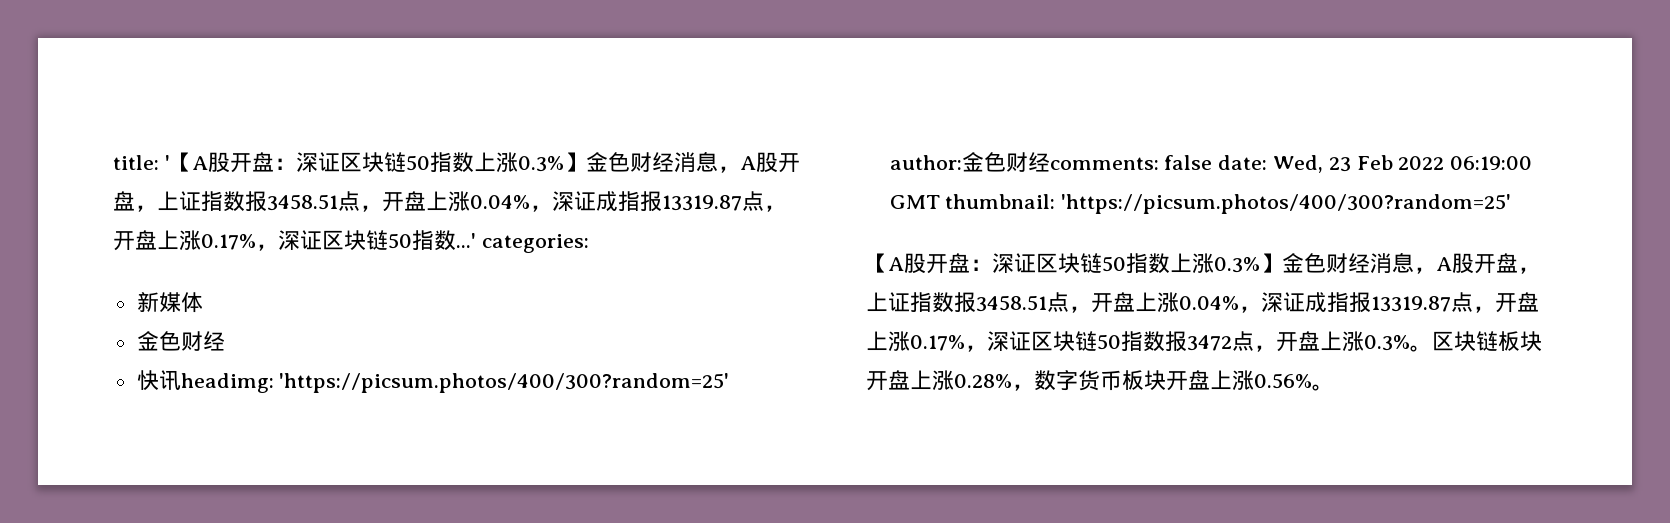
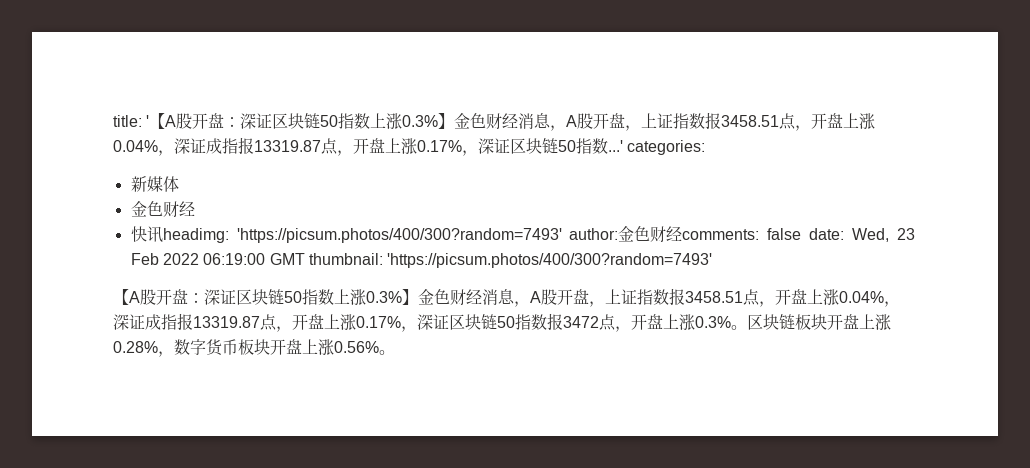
- 快讯headimg: 'https://picsum.photos/400/300?random=25' author:金色财经comments: false date: Wed, 23 Feb 2022 06:19:00 GMT thumbnail: 'https://picsum.photos/400/300?random=25'
+ 快讯headimg: 'https://picsum.photos/400/300?random=7493' author:金色财经comments: false date: Wed, 23 Feb 2022 06:19:00 GMT thumbnail: 'https://picsum.photos/400/300?random=7493'

